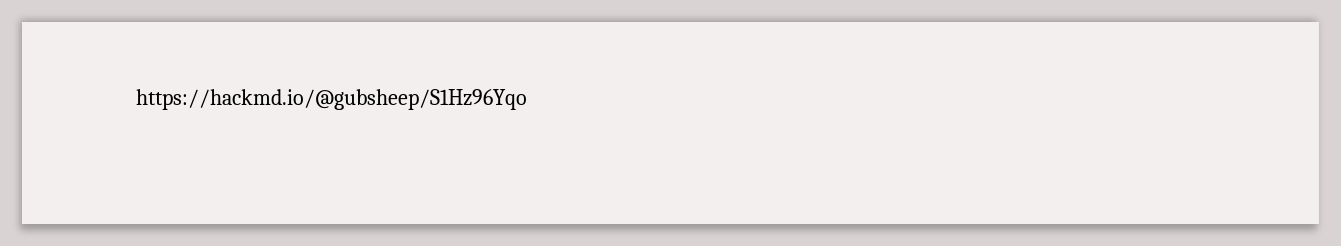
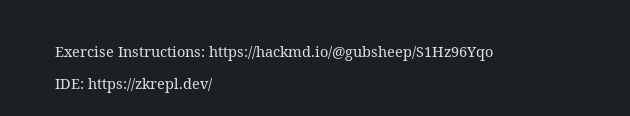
- https://hackmd.io/@gubsheep/S1Hz96Yqo
+ Exercise Instructions: https://hackmd.io/@gubsheep/S1Hz96Yqo
+ IDE: https://zkrepl.dev/

